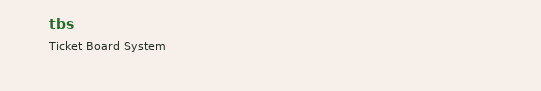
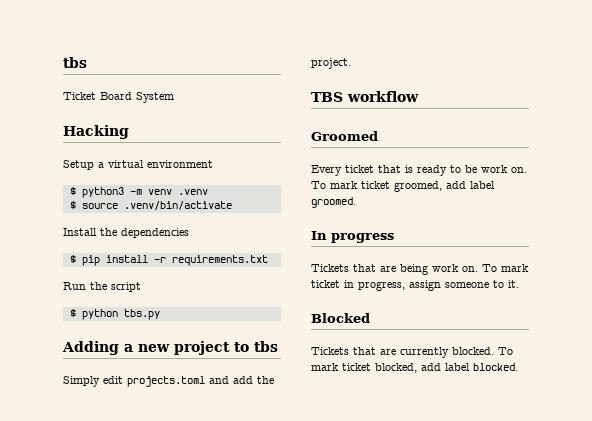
+ Hacking
+ Setup a virtual environment
+ $ python3 -m venv .venv
+ $ source .venv/bin/activate
+ Install the dependencies
+ $ pip install -r requirements.txt
+ Run the script
+ $ python tbs.py
+ Adding a new project to tbs
+ Simply edit projects.toml and add the project.
+ TBS workflow
+ Groomed
+ Every ticket that is ready to be work on. To mark ticket groomed, add label groomed.
+ In progress
+ Tickets that are being work on. To mark ticket in progress, assign someone to it.
+ Blocked
+ Tickets that are currently blocked. To mark ticket blocked, add label blocked.

